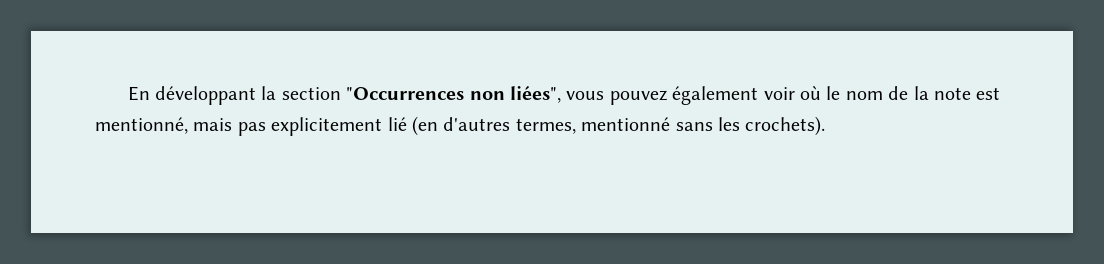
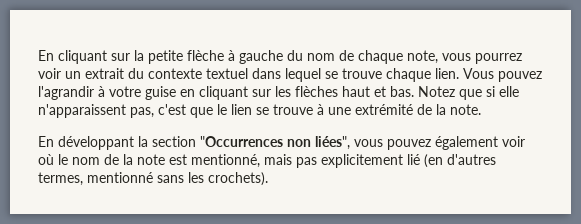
+ En cliquant sur la petite flèche à gauche du nom de chaque note, vous pourrez voir un extrait du contexte textuel dans lequel se trouve chaque lien. Vous pouvez l'agrandir à votre guise en cliquant sur les flèches haut et bas. Notez que si elle n'apparaissent pas, c'est que le lien se trouve à une extrémité de la note.

